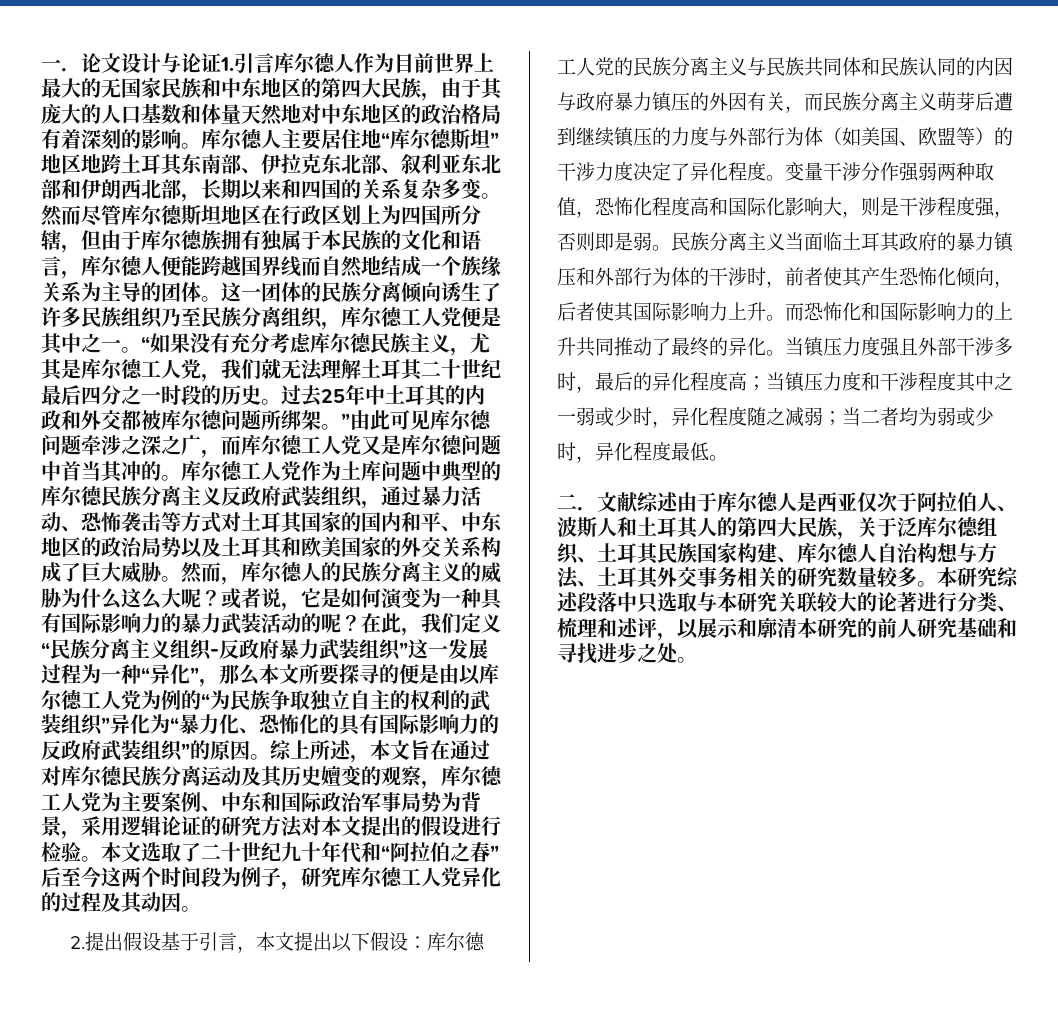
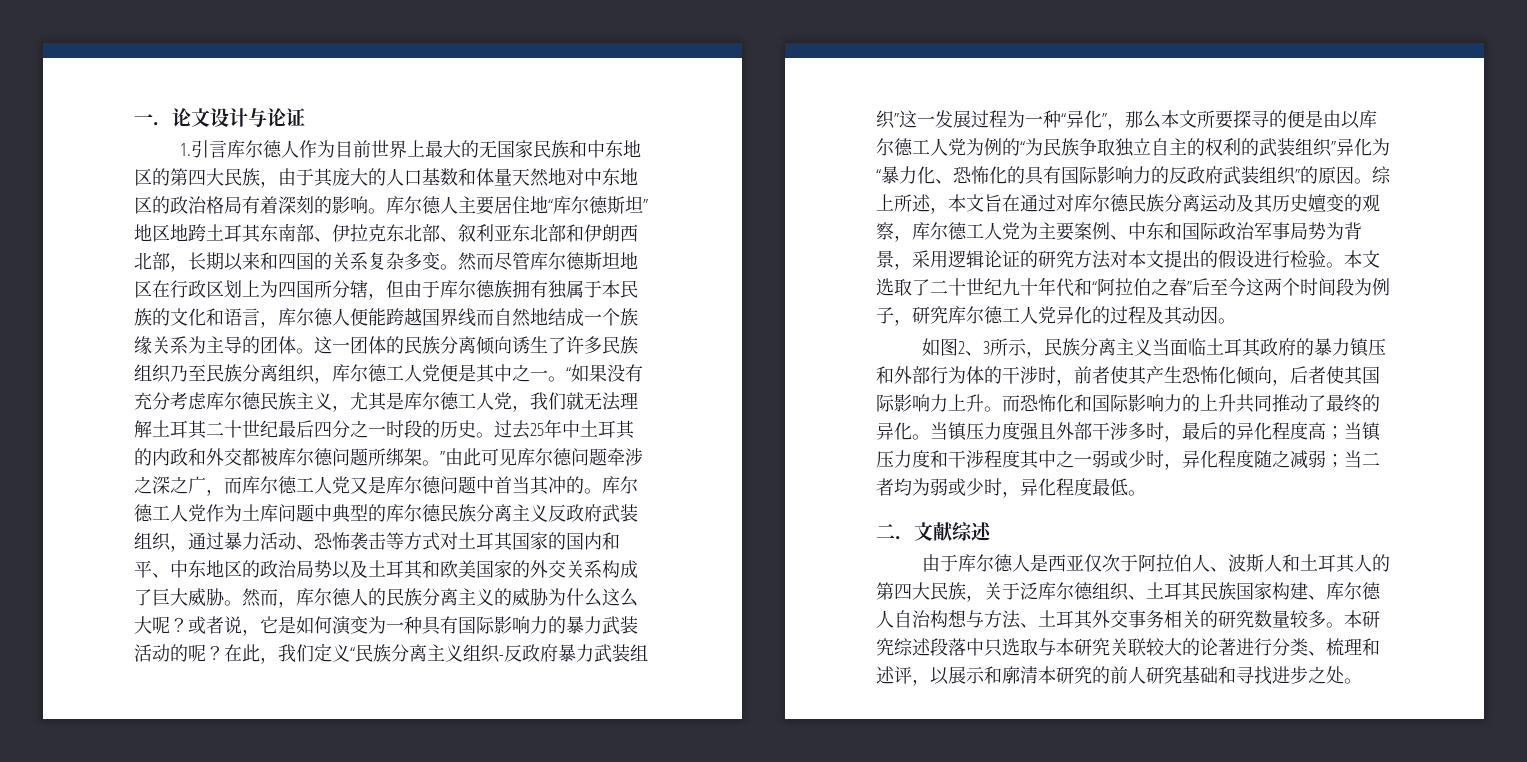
- 一．论文设计与论证1.引言库尔德人作为目前世界上最大的无国家民族和中东地区的第四大民族，由于其庞大的人口基数和体量天然地对中东地区的政治格局有着深刻的影响。
+ 一．论文设计与论证
+ 1.引言库尔德人作为目前世界上最大的无国家民族和中东地区的第四大民族，由于其庞大的人口基数和体量天然地对中东地区的政治格局有着深刻的影响。
- 2.提出假设基于引言，本文提出以下假设：库尔德工人党的民族分离主义与民族共同体和民族认同的内因与政府暴力镇压的外因有关，而民族分离主义萌芽后遭到继续镇压的力度与外部行为体（如美国、欧盟等）的干涉力度决定了异化程度。变量干涉分作强弱两种取值，恐怖化程度高和国际化影响大，则是干涉程度强，否则即是弱。民族分离主义当面临土耳其政府的暴力镇压和外部行为体的干涉时，前者使其产生恐怖化倾向，后者使其国际影响力上升。
+ 如图2、3所示，民族分离主义当面临土耳其政府的暴力镇压和外部行为体的干涉时，前者使其产生恐怖化倾向，后者使其国际影响力上升。
- 二．文献综述由于库尔德人是西亚仅次于阿拉伯人、波斯人和土耳其人的第四大民族，关于泛库尔德组织、土耳其民族国家构建、库尔德人自治构想与方法、土耳其外交事务相关的研究数量较多。
+ 二．文献综述
+ 由于库尔德人是西亚仅次于阿拉伯人、波斯人和土耳其人的第四大民族，关于泛库尔德组织、土耳其民族国家构建、库尔德人自治构想与方法、土耳其外交事务相关的研究数量较多。

